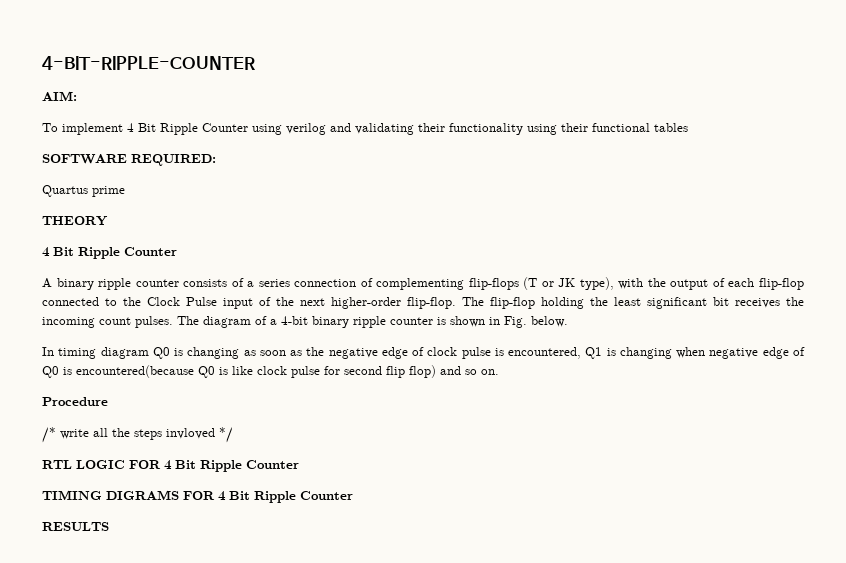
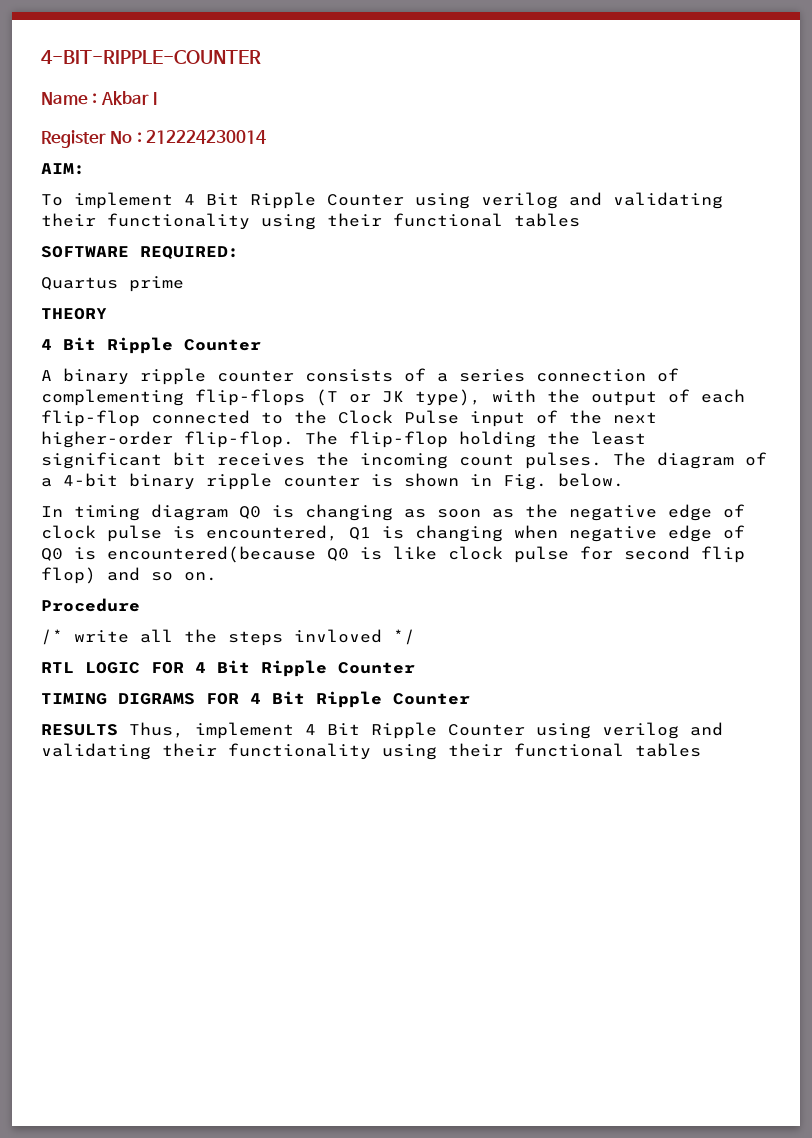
+ Name : Akbar I
+ Register No : 212224230014
- RESULTS
+ RESULTS Thus, implement 4 Bit Ripple Counter using verilog and validating their functionality using their functional tables

